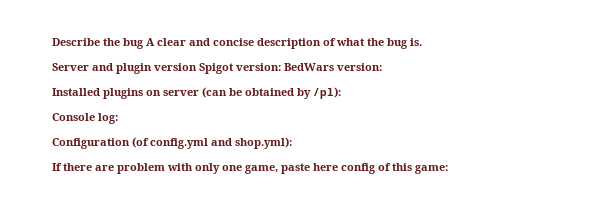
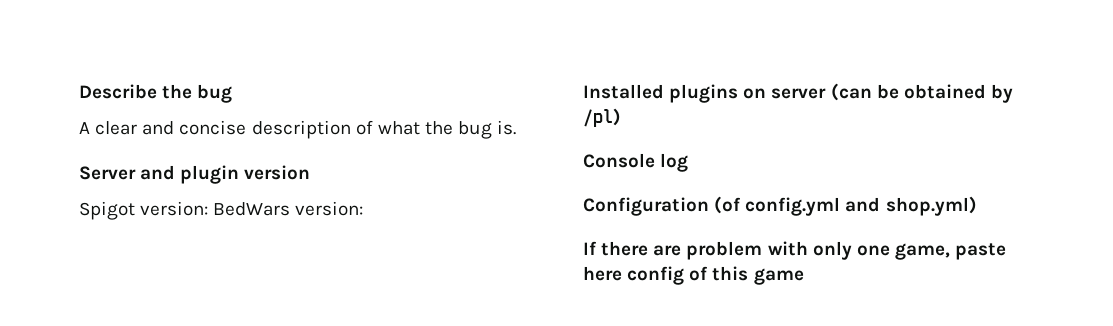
- Describe the bug A clear and concise description of what the bug is.
+ Describe the bug
+ A clear and concise description of what the bug is.
- Server and plugin version Spigot version: BedWars version:
+ Server and plugin version
+ Spigot version: BedWars version:
- Installed plugins on server (can be obtained by /pl):
+ Installed plugins on server (can be obtained by /pl)
- Console log:
+ Console log
- Configuration (of config.yml and shop.yml):
+ Configuration (of config.yml and shop.yml)
- If there are problem with only one game, paste here config of this game:
+ If there are problem with only one game, paste here config of this game

